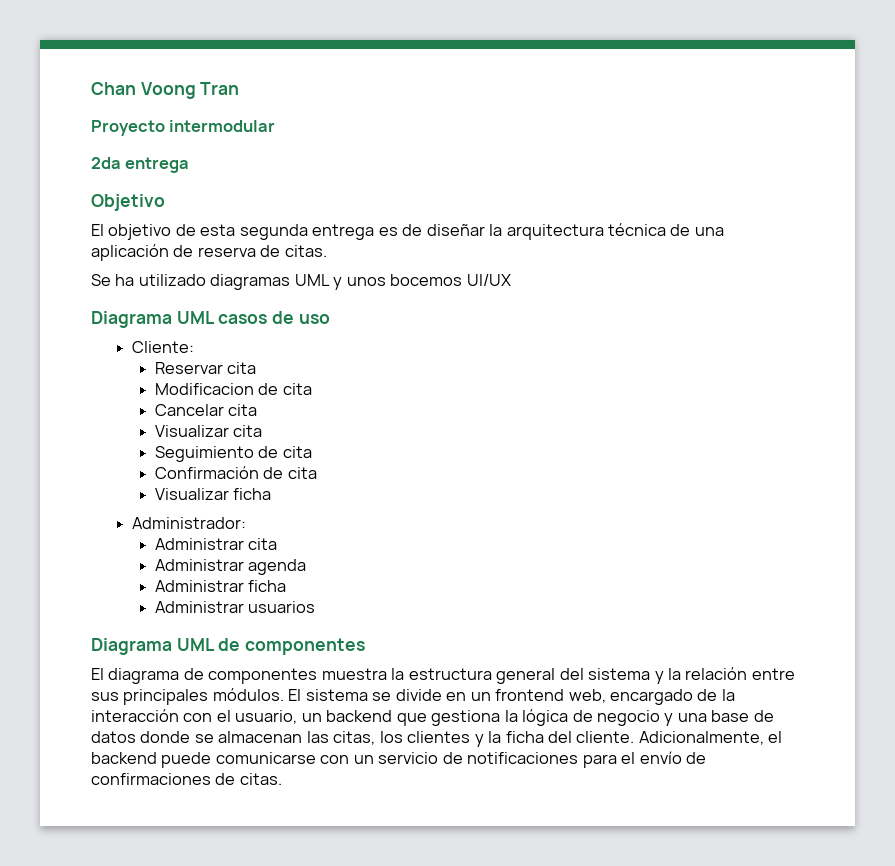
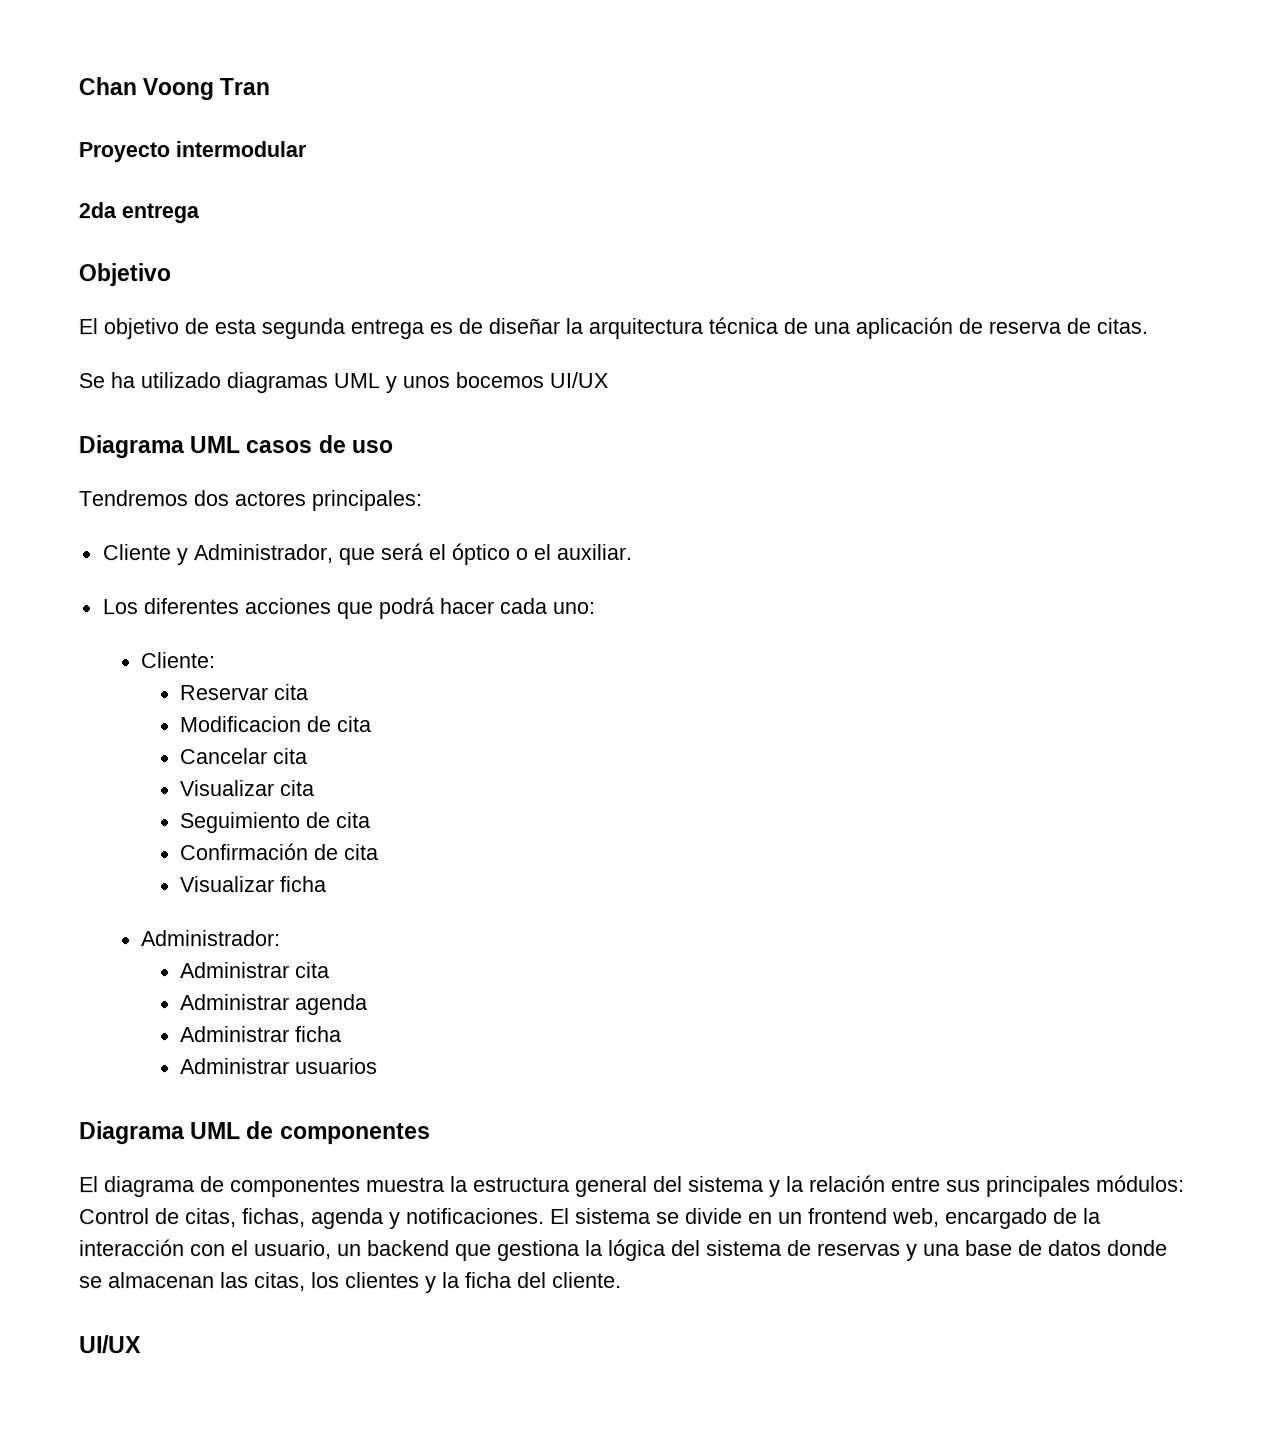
+ Tendremos dos actores principales:
+ Cliente y Administrador, que será el óptico o el auxiliar.
+ Los diferentes acciones que podrá hacer cada uno:
- El diagrama de componentes muestra la estructura general del sistema y la relación entre sus principales módulos.
+ El diagrama de componentes muestra la estructura general del sistema y la relación entre sus principales módulos: Control de citas, fichas, agenda y notificaciones.
- El sistema se divide en un frontend web, encargado de la interacción con el usuario, un backend que gestiona la lógica de negocio y una base de datos donde se almacenan las citas, los clientes y la ficha del cliente. Adicionalmente, el backend puede comunicarse con un servicio de notificaciones para el envío de confirmaciones de citas.
+ El sistema se divide en un frontend web, encargado de la interacción con el usuario, un backend que gestiona la lógica del sistema de reservas y una base de datos donde se almacenan las citas, los clientes y la ficha del cliente.
+ UI/UX

